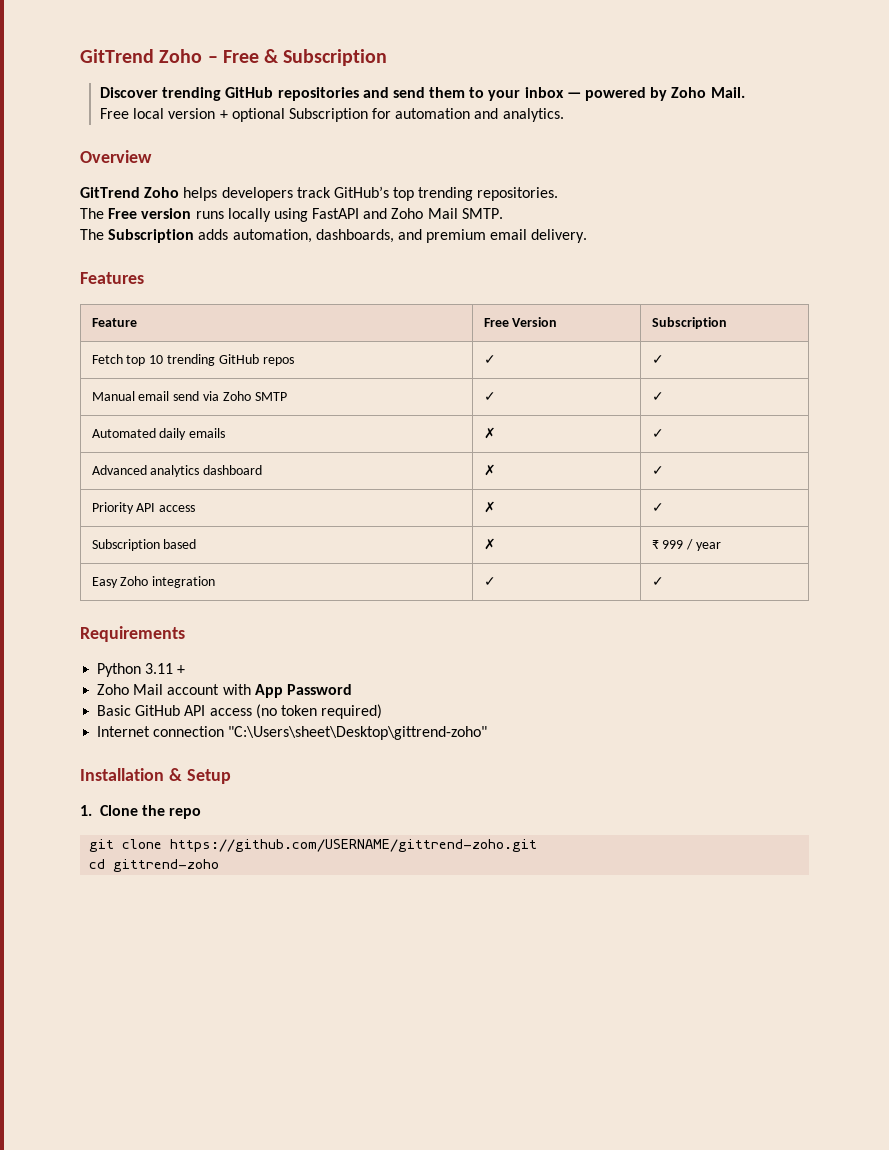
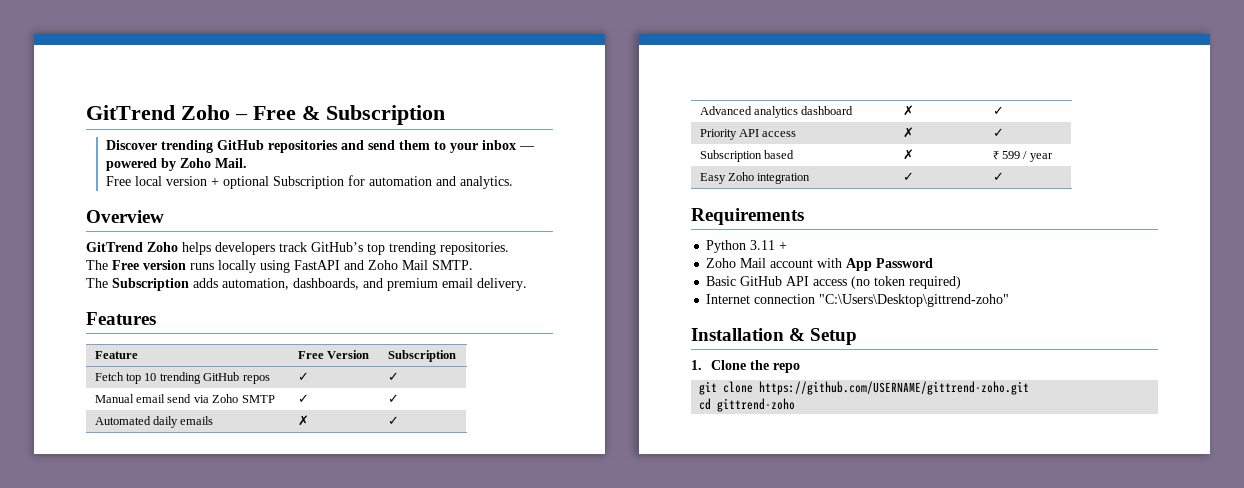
- Subscription based | ✗ | ₹ 999 / year
+ Subscription based | ✗ | ₹ 599 / year
- Internet connection "C:\Users\sheet\Desktop\gittrend-zoho"
+ Internet connection "C:\Users\Desktop\gittrend-zoho"

